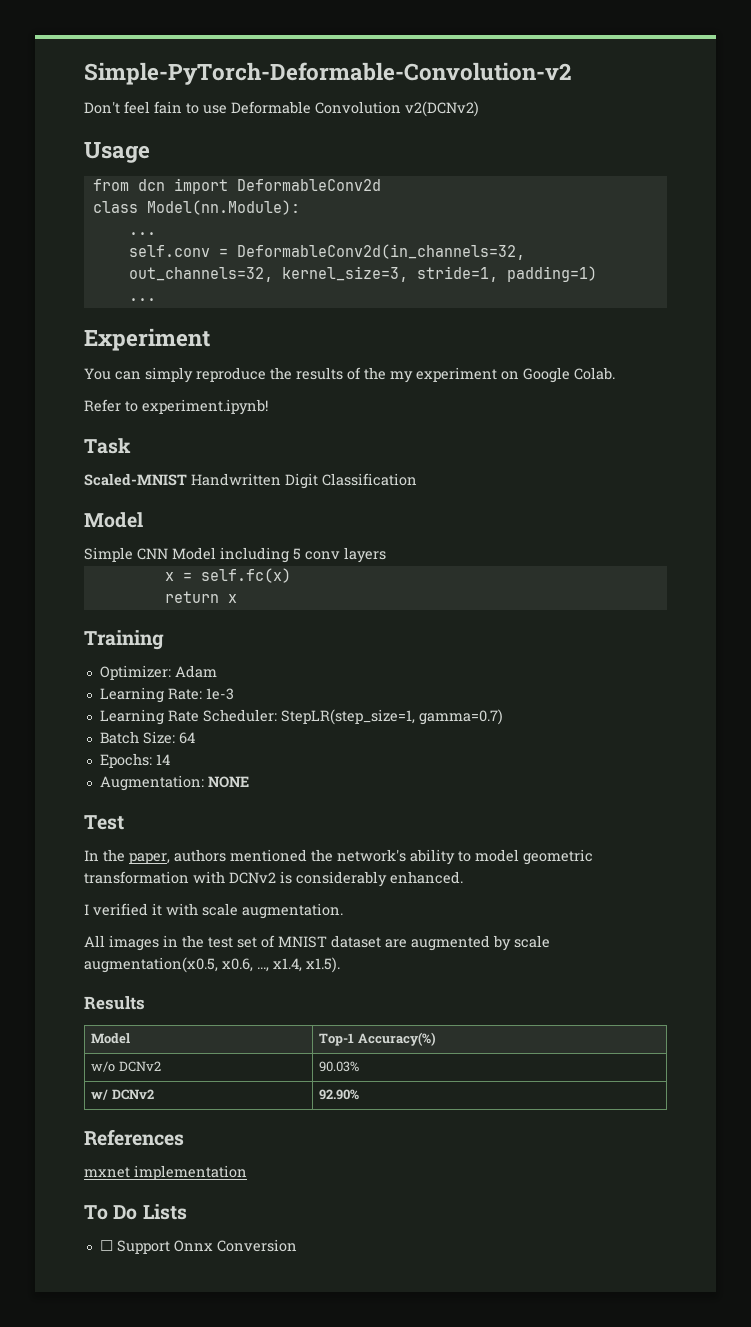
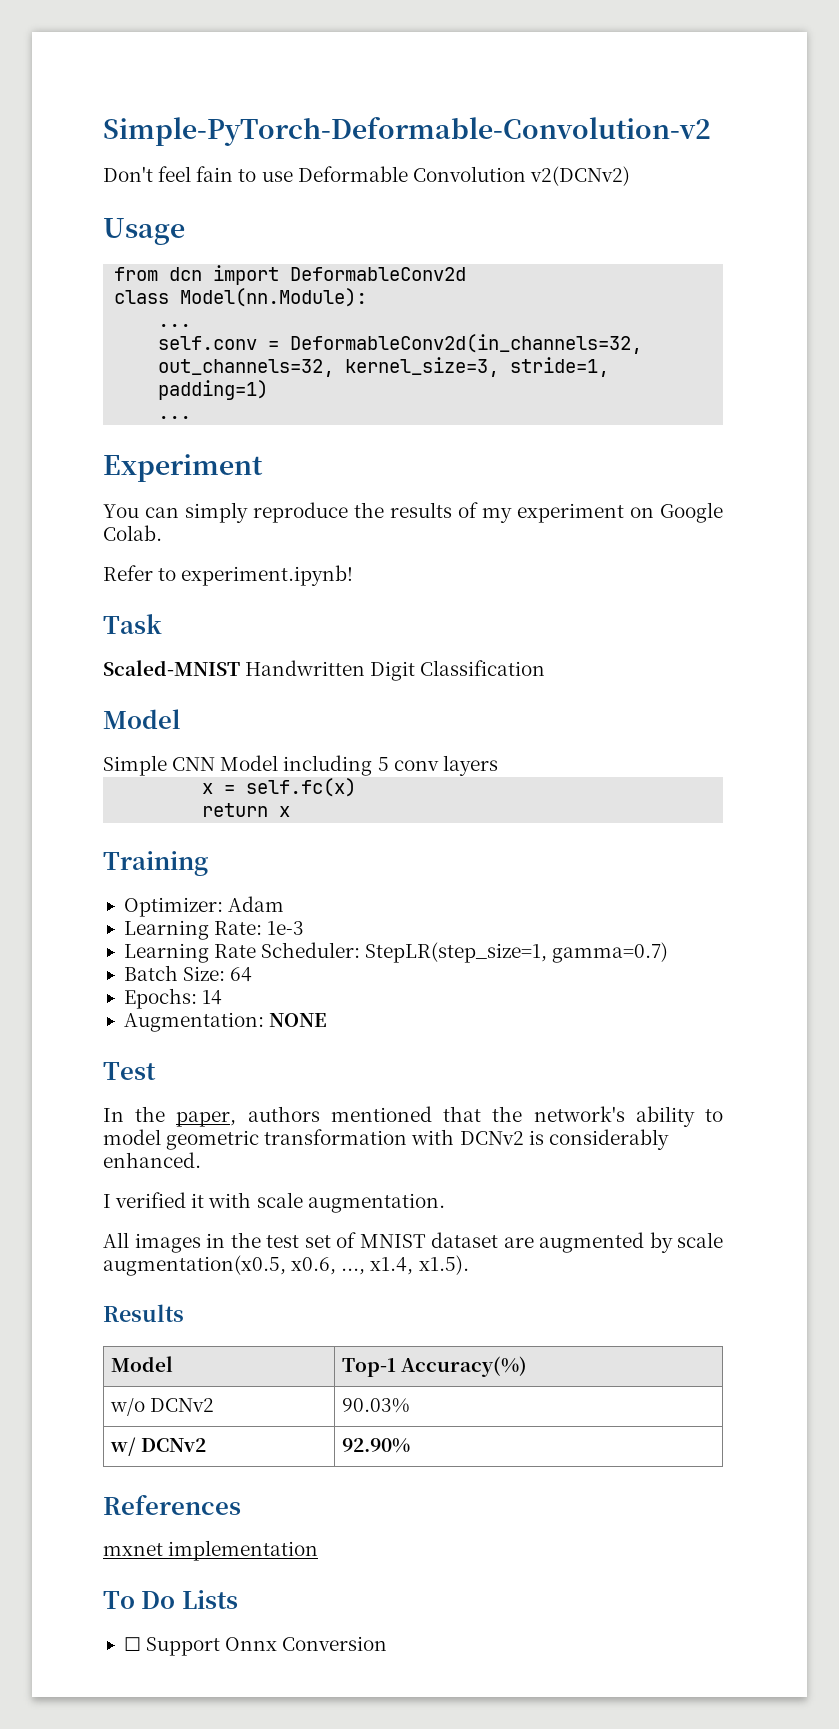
- You can simply reproduce the results of the my experiment on Google Colab.
+ You can simply reproduce the results of my experiment on Google Colab.
- In the paper, authors mentioned the network's ability to model geometric transformation with DCNv2 is considerably enhanced.
+ In the paper, authors mentioned that the network's ability to model geometric transformation with DCNv2 is considerably enhanced.

